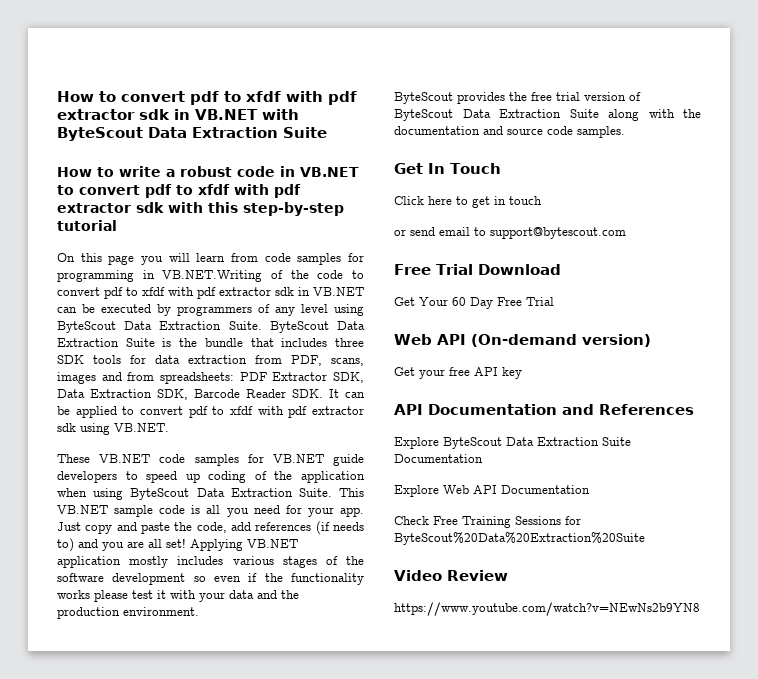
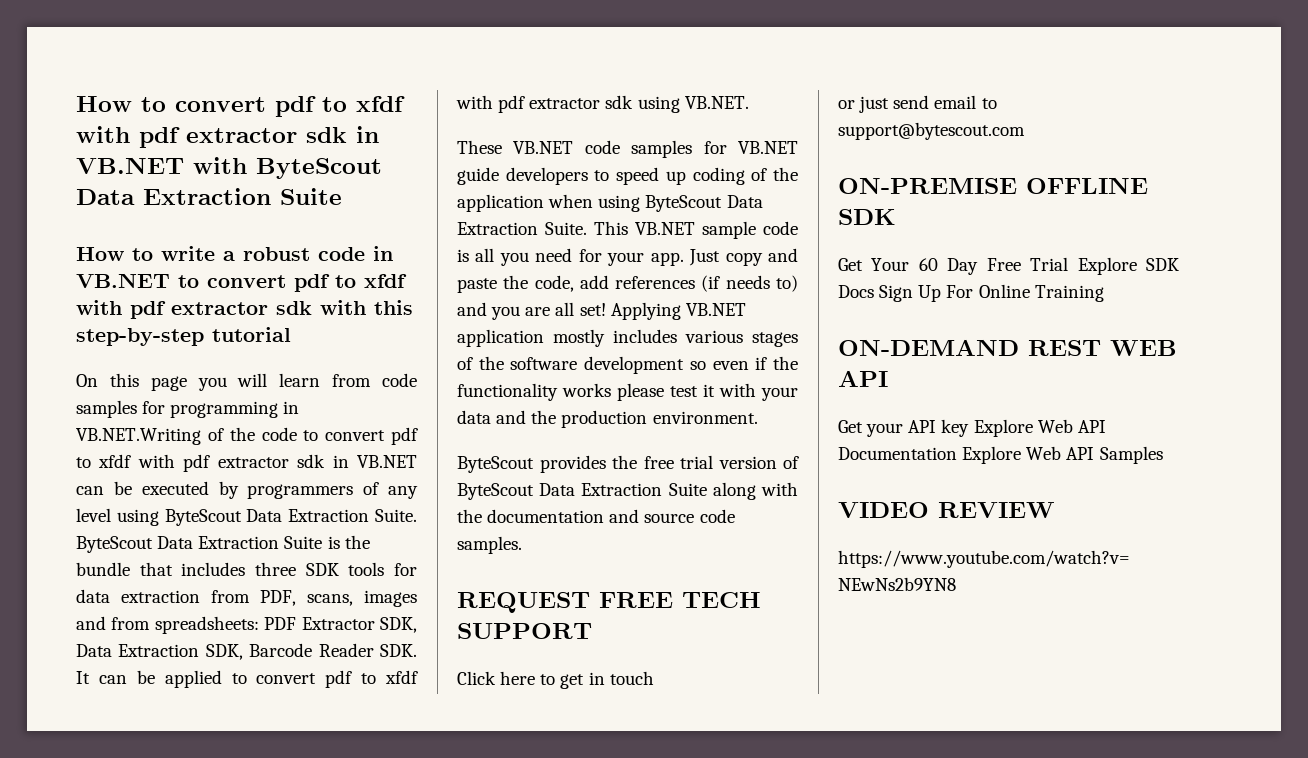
- Get In Touch
+ REQUEST FREE TECH SUPPORT
- or send email to support@bytescout.com
+ or just send email to support@bytescout.com
- Free Trial Download
+ ON-PREMISE OFFLINE SDK
- Get Your 60 Day Free Trial
- Web API (On-demand version)
+ Get Your 60 Day Free Trial Explore SDK Docs Sign Up For Online Training
+ ON-DEMAND REST WEB API
- Get your free API key
- API Documentation and References
- Explore ByteScout Data Extraction Suite Documentation
- Explore Web API Documentation
- Check Free Training Sessions for ByteScout%20Data%20Extraction%20Suite
- Video Review
+ Get your API key Explore Web API Documentation Explore Web API Samples
+ VIDEO REVIEW

